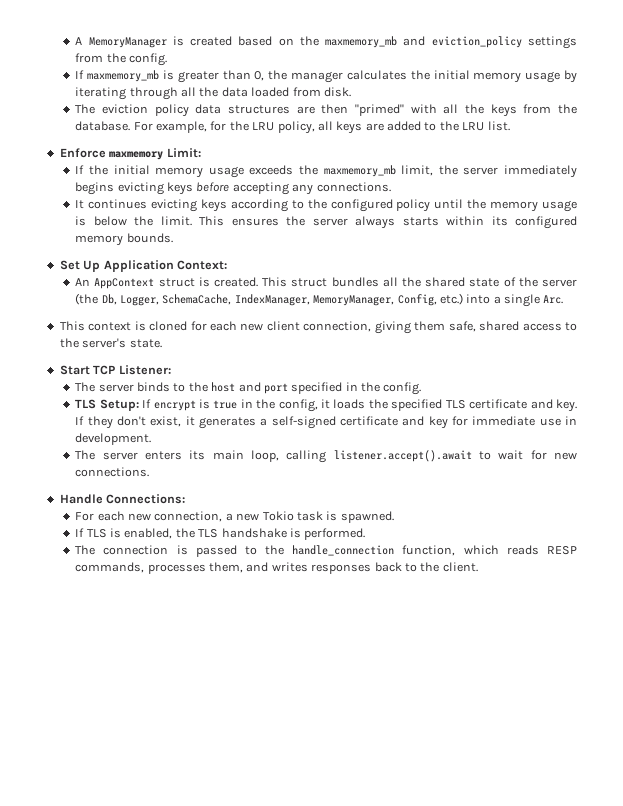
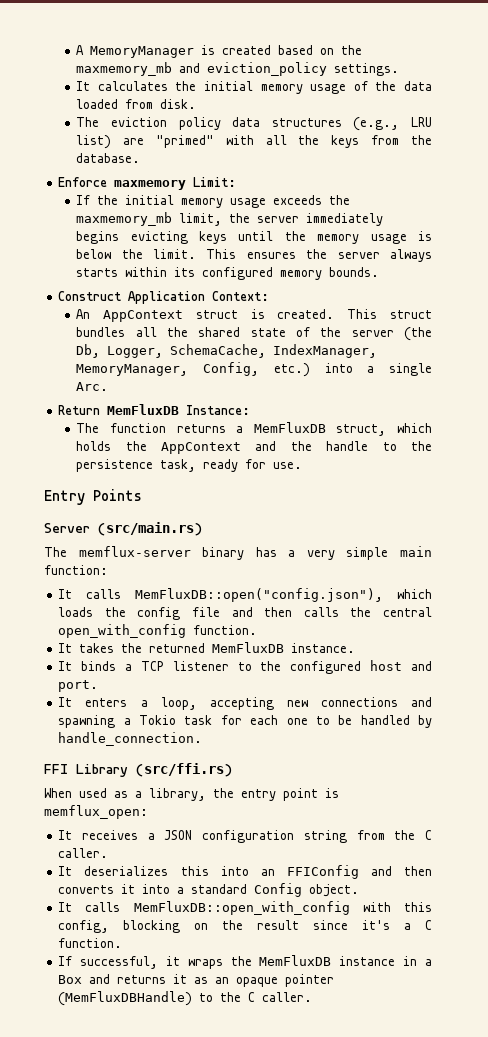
- A MemoryManager is created based on the maxmemory_mb and eviction_policy settings from the config.
- If maxmemory_mb is greater than 0, the manager calculates the initial memory usage by iterating through all the data loaded from disk.
+ A MemoryManager is created based on the maxmemory_mb and eviction_policy settings.
+ It calculates the initial memory usage of the data loaded from disk.
- The eviction policy data structures are then "primed" with all the keys from the database. For example, for the LRU policy, all keys are added to the LRU list.
+ The eviction policy data structures (e.g., LRU list) are "primed" with all the keys from the database.
- If the initial memory usage exceeds the maxmemory_mb limit, the server immediately begins evicting keys before accepting any connections.
- It continues evicting keys according to the configured policy until the memory usage is below the limit.
+ If the initial memory usage exceeds the maxmemory_mb limit, the server immediately begins evicting keys until the memory usage is below the limit.
- Set Up Application Context:
+ Construct Application Context:
- This context is cloned for each new client connection, giving them safe, shared access to the server's state.
- Start TCP Listener:
- The server binds to the host and port specified in the config.
- TLS Setup: If encrypt is true in the config, it loads the specified TLS certificate and key. If they don't exist, it generates a self-signed certificate and key for immediate use in development.
- The server enters its main loop, calling listener.accept().await to wait for new connections.
- Handle Connections:
- For each new connection, a new Tokio task is spawned.
- If TLS is enabled, the TLS handshake is performed.
- The connection is passed to the handle_connection function, which reads RESP commands, processes them, and writes responses back to the client.
+ Return MemFluxDB Instance:
+ The function returns a MemFluxDB struct, which holds the AppContext and the handle to the persistence task, ready for use.
+ Entry Points
+ Server (src/main.rs)
+ The memflux-server binary has a very simple main function:
+ It calls MemFluxDB::open("config.json"), which loads the config file and then calls the central open_with_config function.
+ It takes the returned MemFluxDB instance.
+ It binds a TCP listener to the configured host and port.
+ It enters a loop, accepting new connections and spawning a Tokio task for each one to be handled by handle_connection.
+ FFI Library (src/ffi.rs)
+ When used as a library, the entry point is memflux_open:
+ It receives a JSON configuration string from the C caller.
+ It deserializes this into an FFIConfig and then converts it into a standard Config object.
+ It calls MemFluxDB::open_with_config with this config, blocking on the result since it's a C function.
+ If successful, it wraps the MemFluxDB instance in a Box and returns it as an opaque pointer (MemFluxDBHandle) to the C caller.

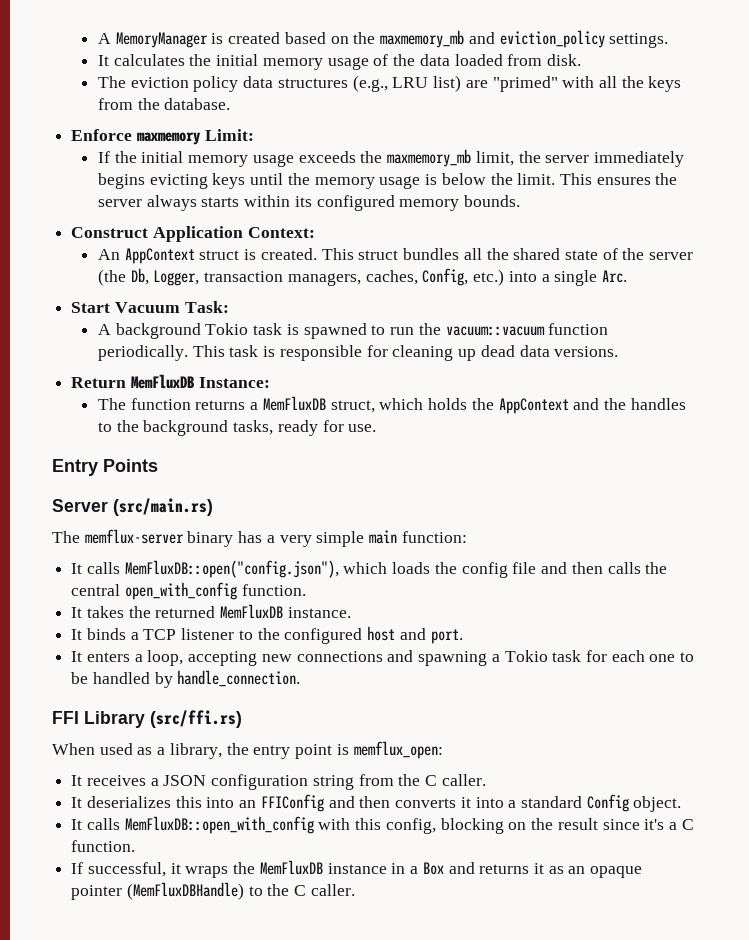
- This struct bundles all the shared state of the server (the Db, Logger, SchemaCache, IndexManager, MemoryManager, Config, etc.) into a single Arc.
+ This struct bundles all the shared state of the server (the Db, Logger, transaction managers, caches, Config, etc.) into a single Arc.
+ Start Vacuum Task:
+ A background Tokio task is spawned to run the vacuum::vacuum function periodically. This task is responsible for cleaning up dead data versions.
- The function returns a MemFluxDB struct, which holds the AppContext and the handle to the persistence task, ready for use.
+ The function returns a MemFluxDB struct, which holds the AppContext and the handles to the background tasks, ready for use.

